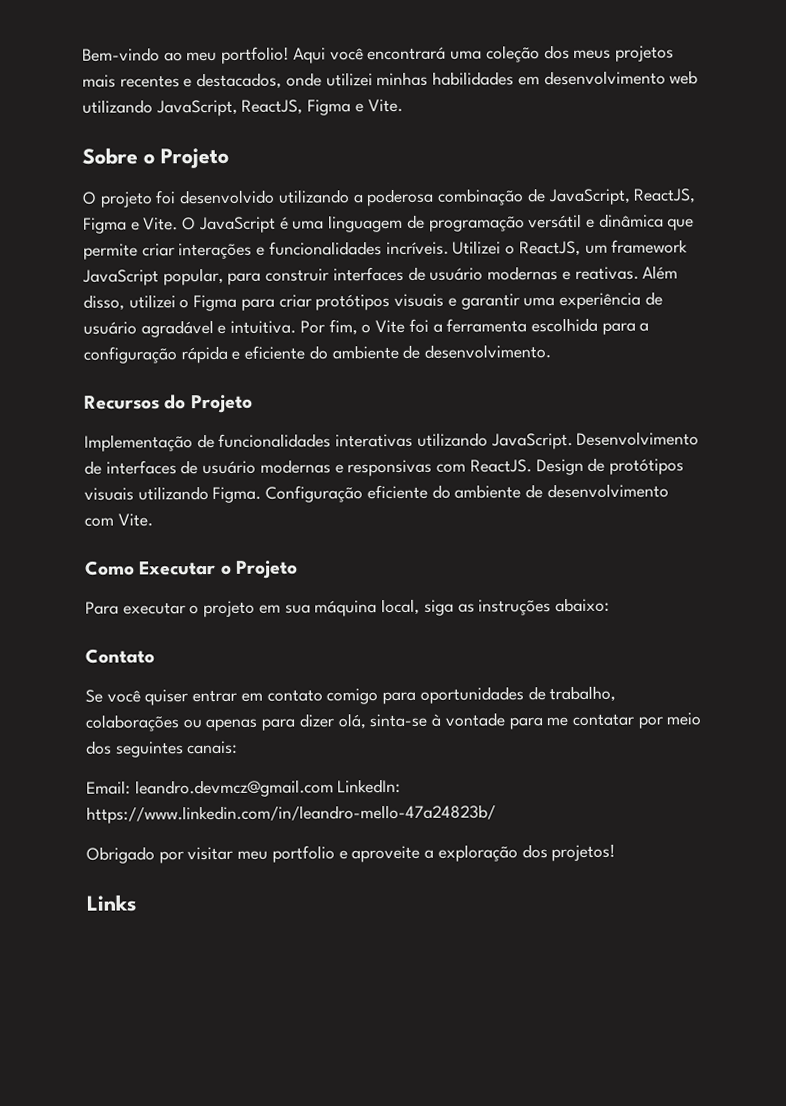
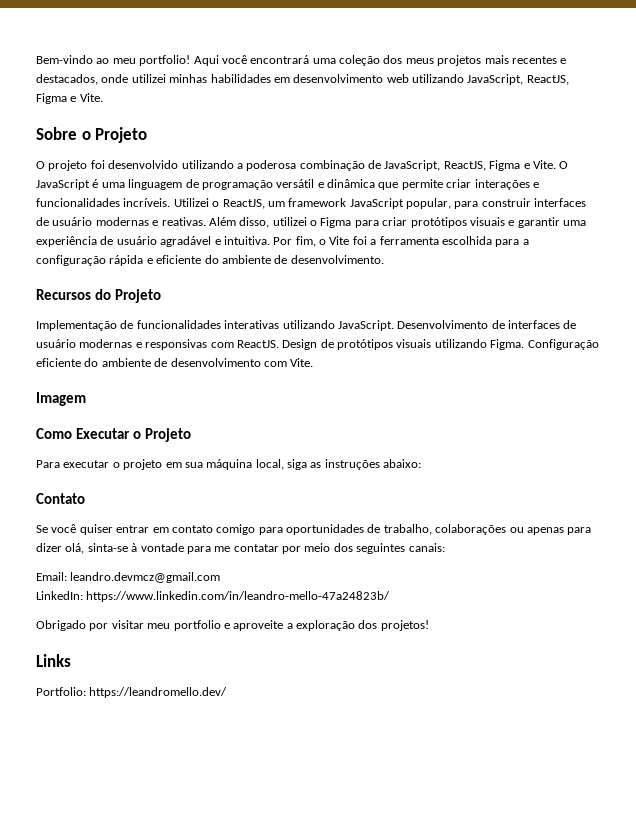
+ Imagem
- Email: leandro.devmcz@gmail.com LinkedIn: https://www.linkedin.com/in/leandro-mello-47a24823b/
+ Email: leandro.devmcz@gmail.com
+ LinkedIn: https://www.linkedin.com/in/leandro-mello-47a24823b/
+ Portfolio: https://leandromello.dev/

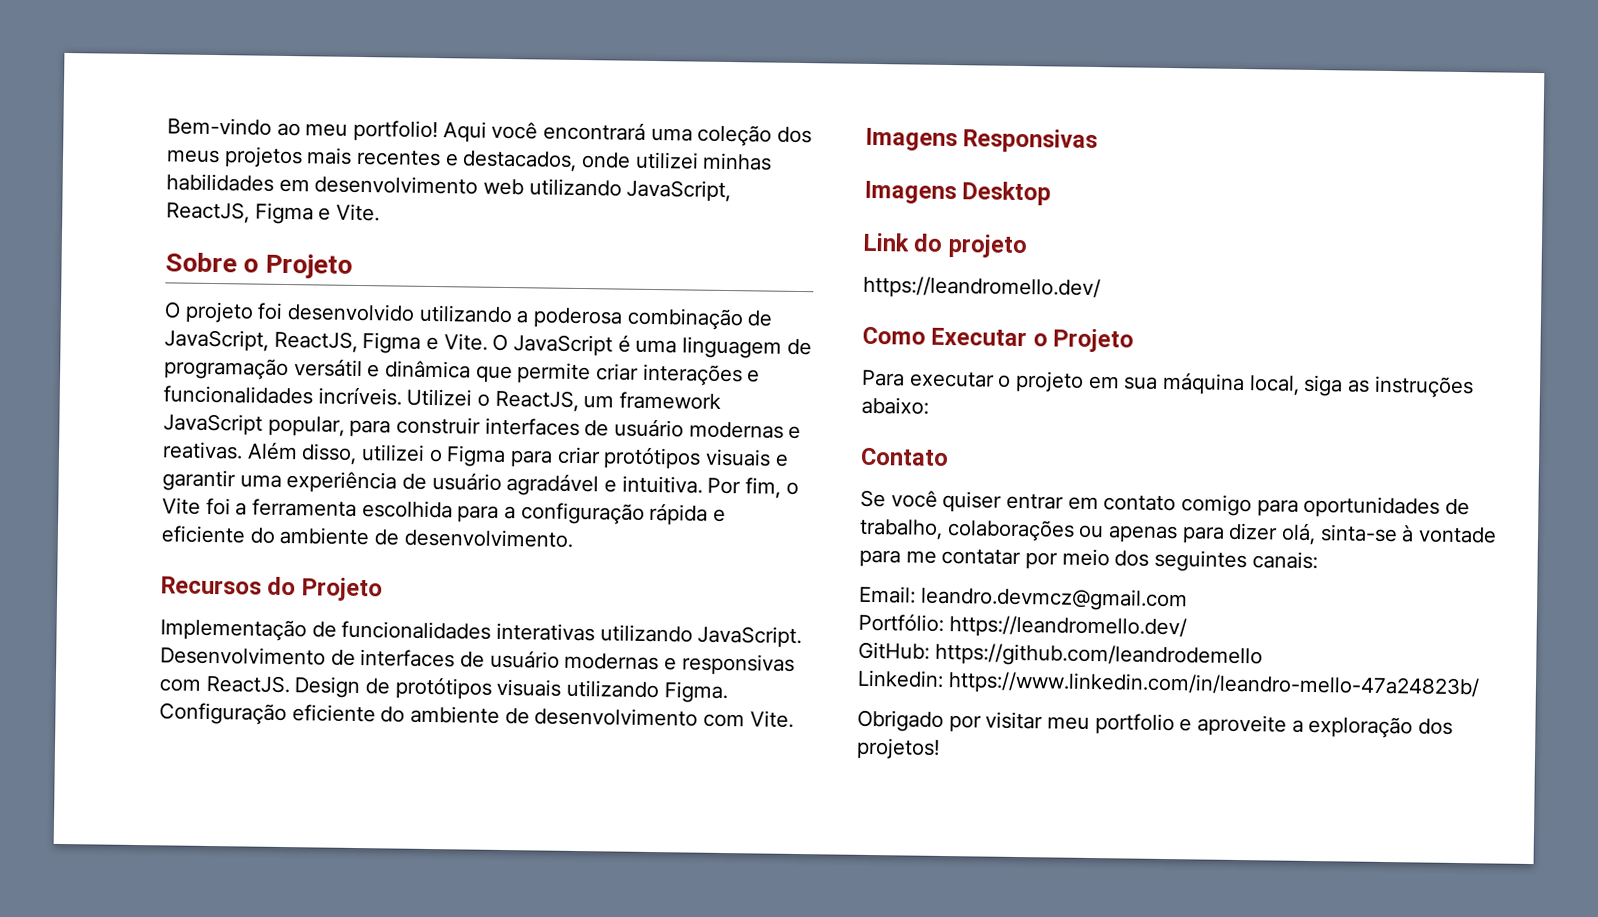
- Imagem
+ Imagens Responsivas
+ Imagens Desktop
+ Link do projeto
+ https://leandromello.dev/
- LinkedIn: https://www.linkedin.com/in/leandro-mello-47a24823b/
+ Portfólio: https://leandromello.dev/
+ GitHub: https://github.com/leandrodemello
+ Linkedin: https://www.linkedin.com/in/leandro-mello-47a24823b/
- Links
- Portfolio: https://leandromello.dev/

